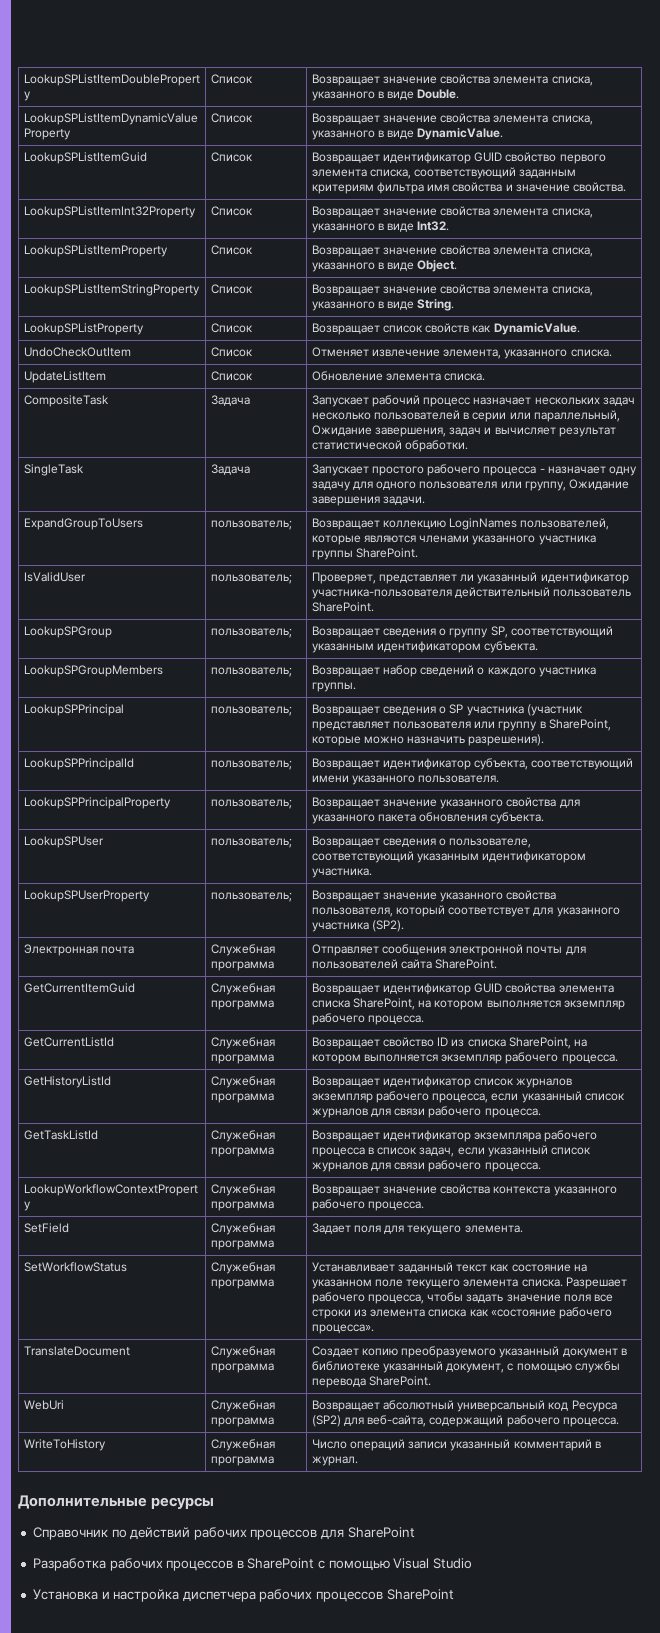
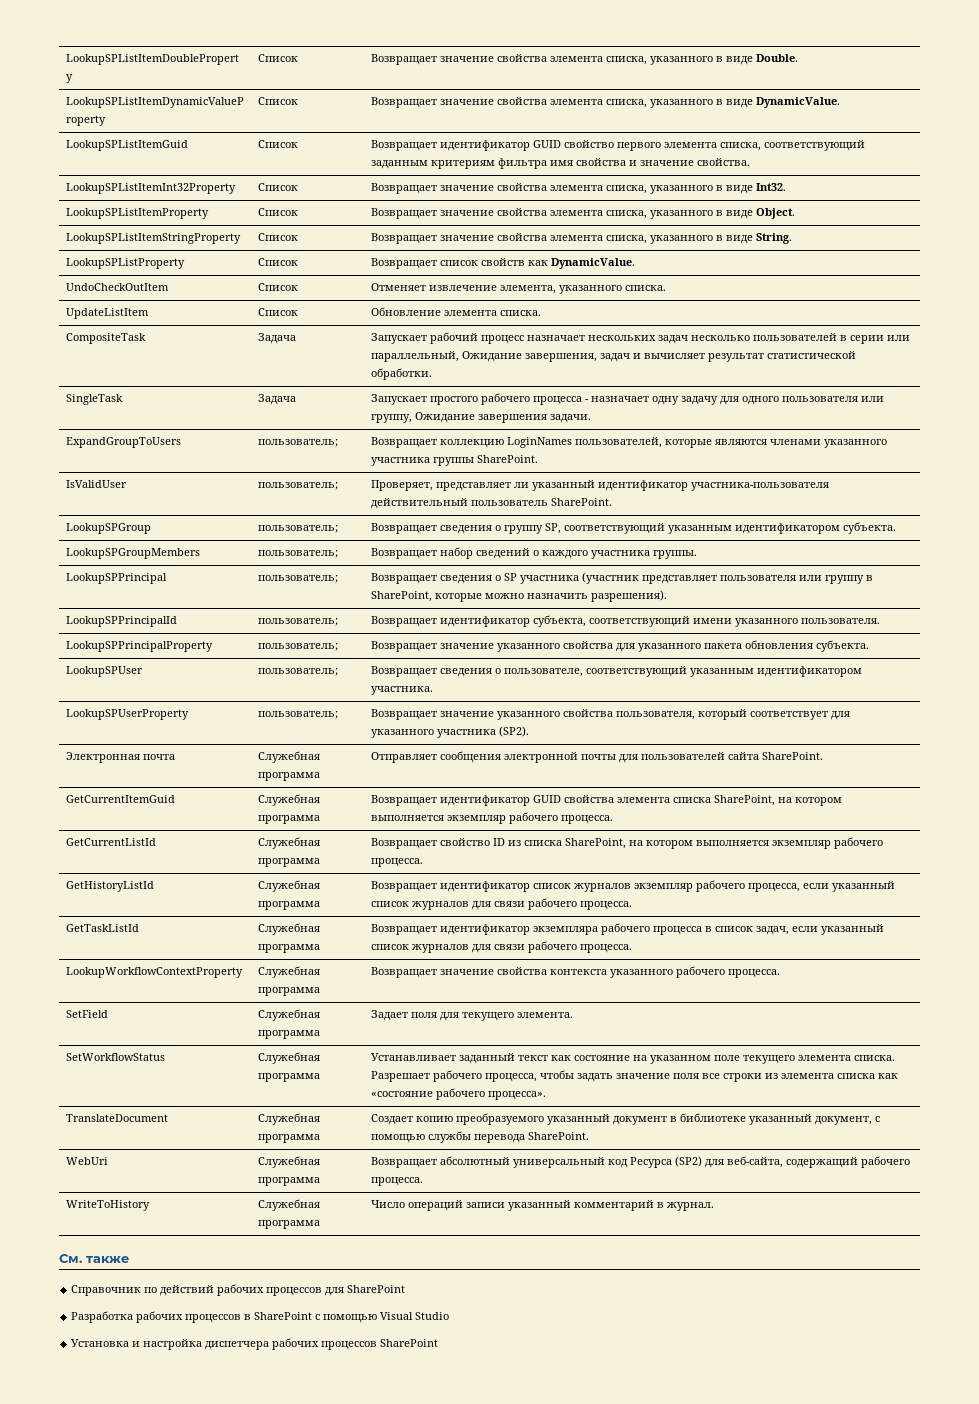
- Дополнительные ресурсы
+ См. также

